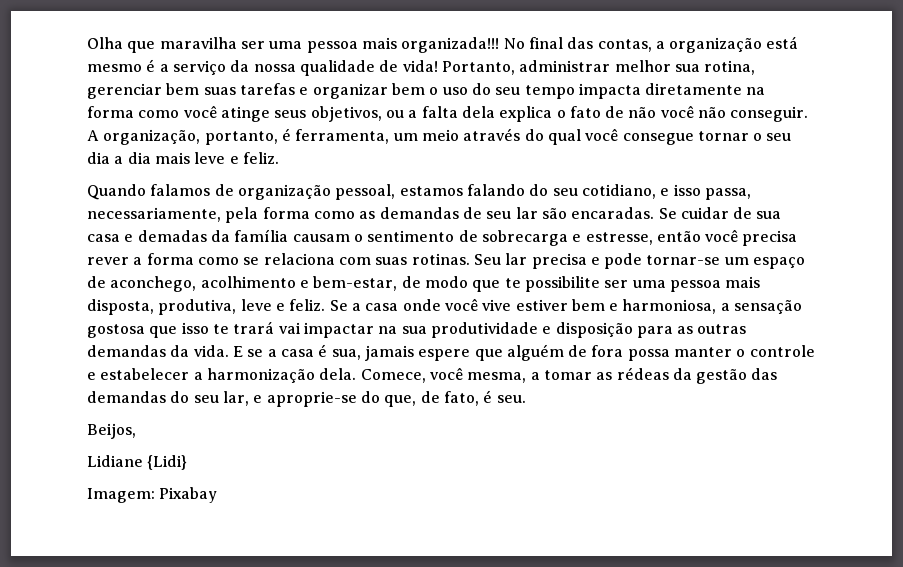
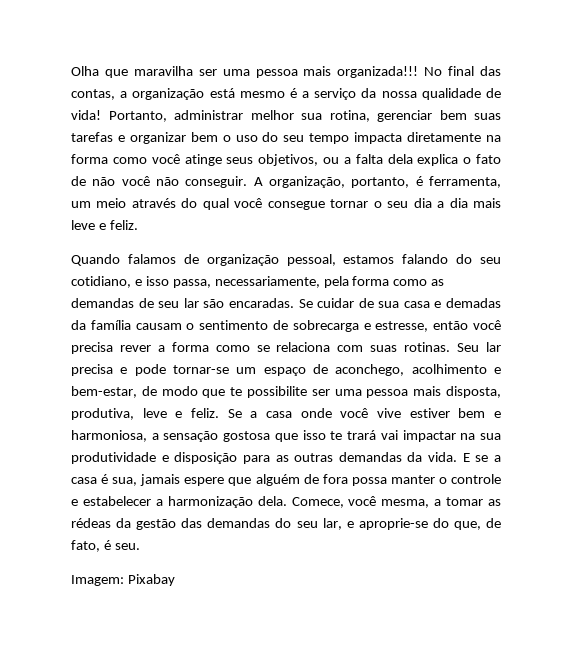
- Beijos,
- Lidiane {Lidi}

